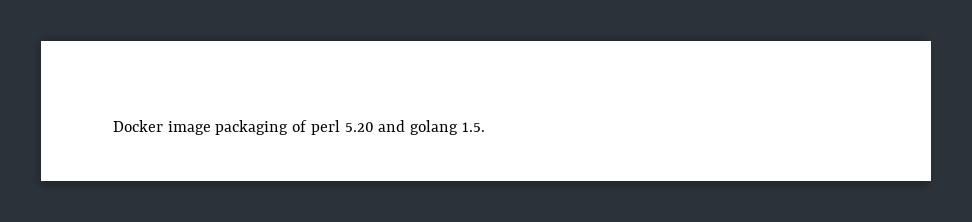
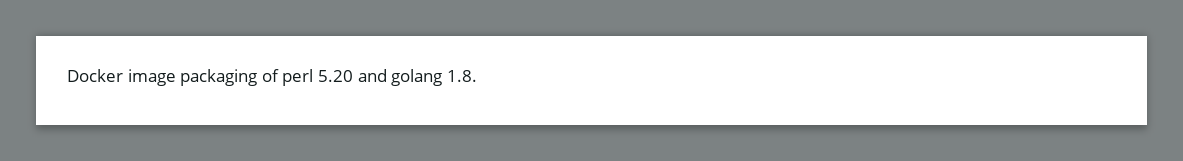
- Docker image packaging of perl 5.20 and golang 1.5.
+ Docker image packaging of perl 5.20 and golang 1.8.

